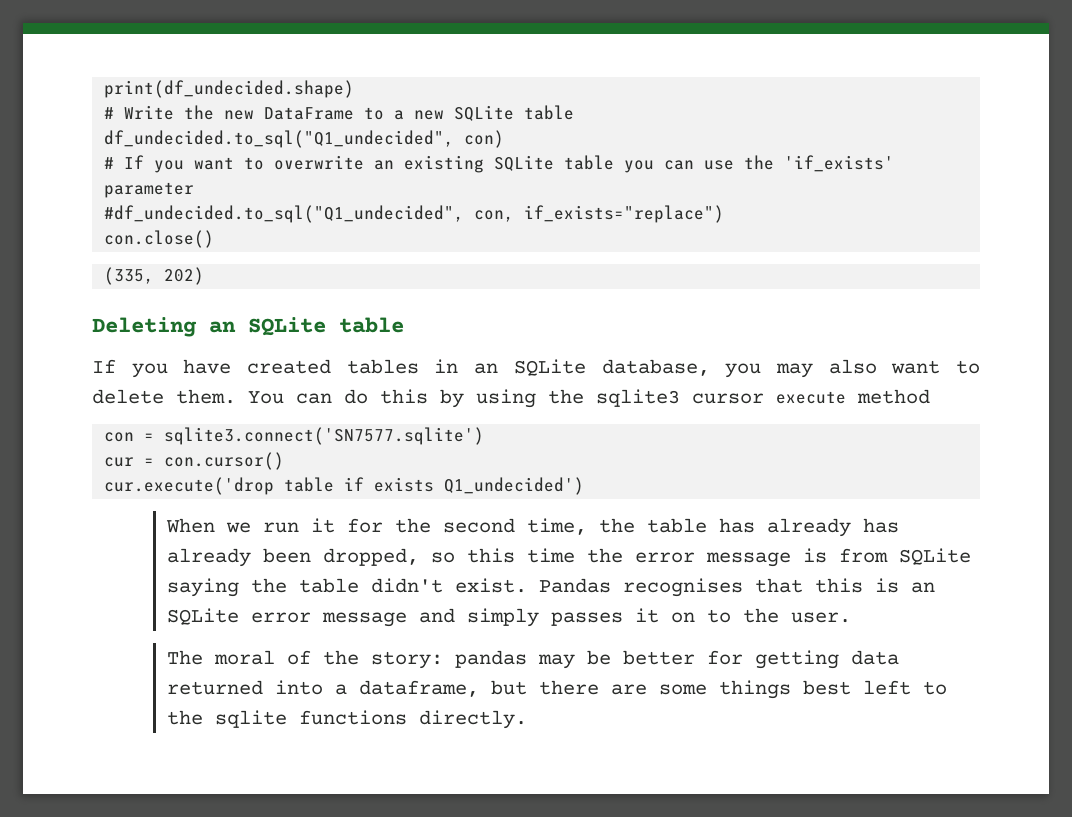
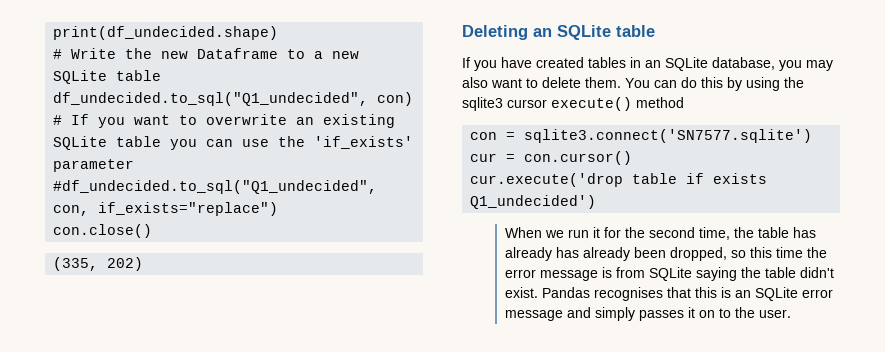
- # Write the new DataFrame to a new SQLite table
+ # Write the new Dataframe to a new SQLite table
- You can do this by using the sqlite3 cursor execute method
+ You can do this by using the sqlite3 cursor execute() method
- The moral of the story: pandas may be better for getting data returned into a dataframe, but there are some things best left to the sqlite functions directly.

